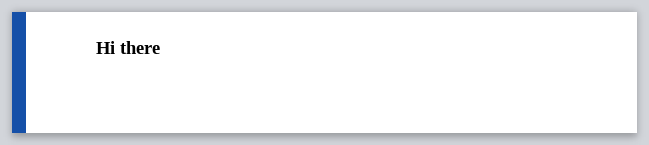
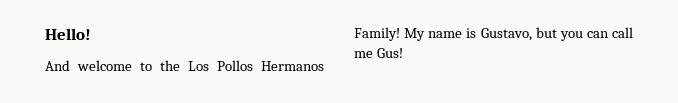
- Hi there
+ Hello!
+ And welcome to the Los Pollos Hermanos Family! My name is Gustavo, but you can call me Gus!

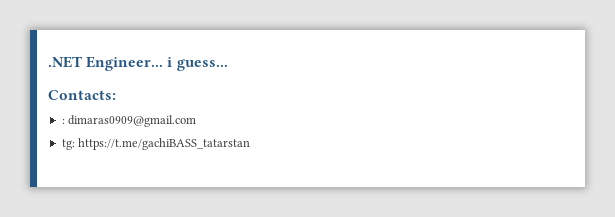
- Hello!
- And welcome to the Los Pollos Hermanos Family! My name is Gustavo, but you can call me Gus!
+ .NET Engineer... i guess...
+ Contacts:
+ : dimaras0909@gmail.com
+ tg: https://t.me/gachiBASS_tatarstan

